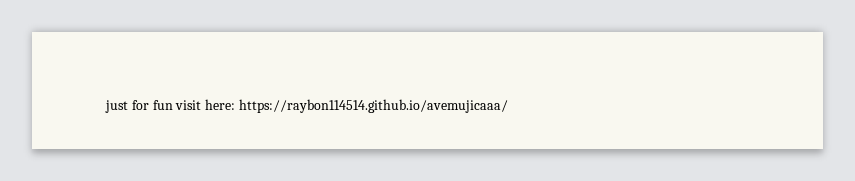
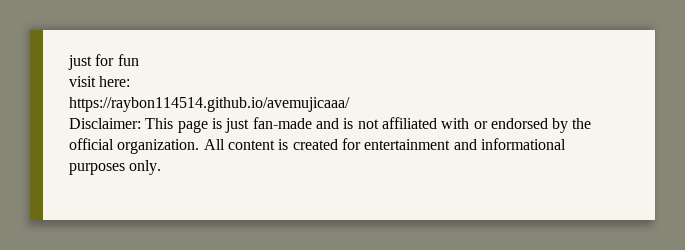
- just for fun visit here: https://raybon114514.github.io/avemujicaaa/
+ just for fun
+ visit here:
+ https://raybon114514.github.io/avemujicaaa/
+ Disclaimer: This page is just fan-made and is not affiliated with or endorsed by the official organization. All content is created for entertainment and informational purposes only.

